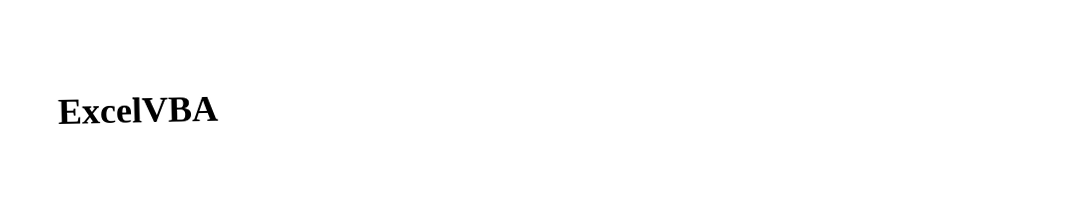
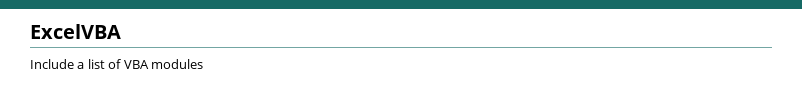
+ Include a list of VBA modules

